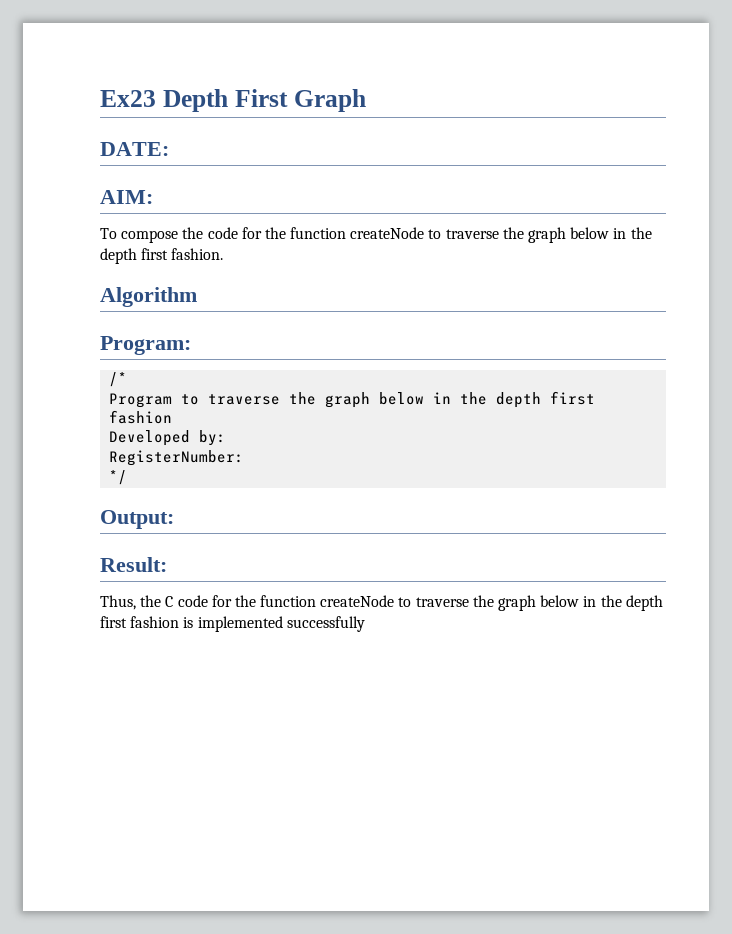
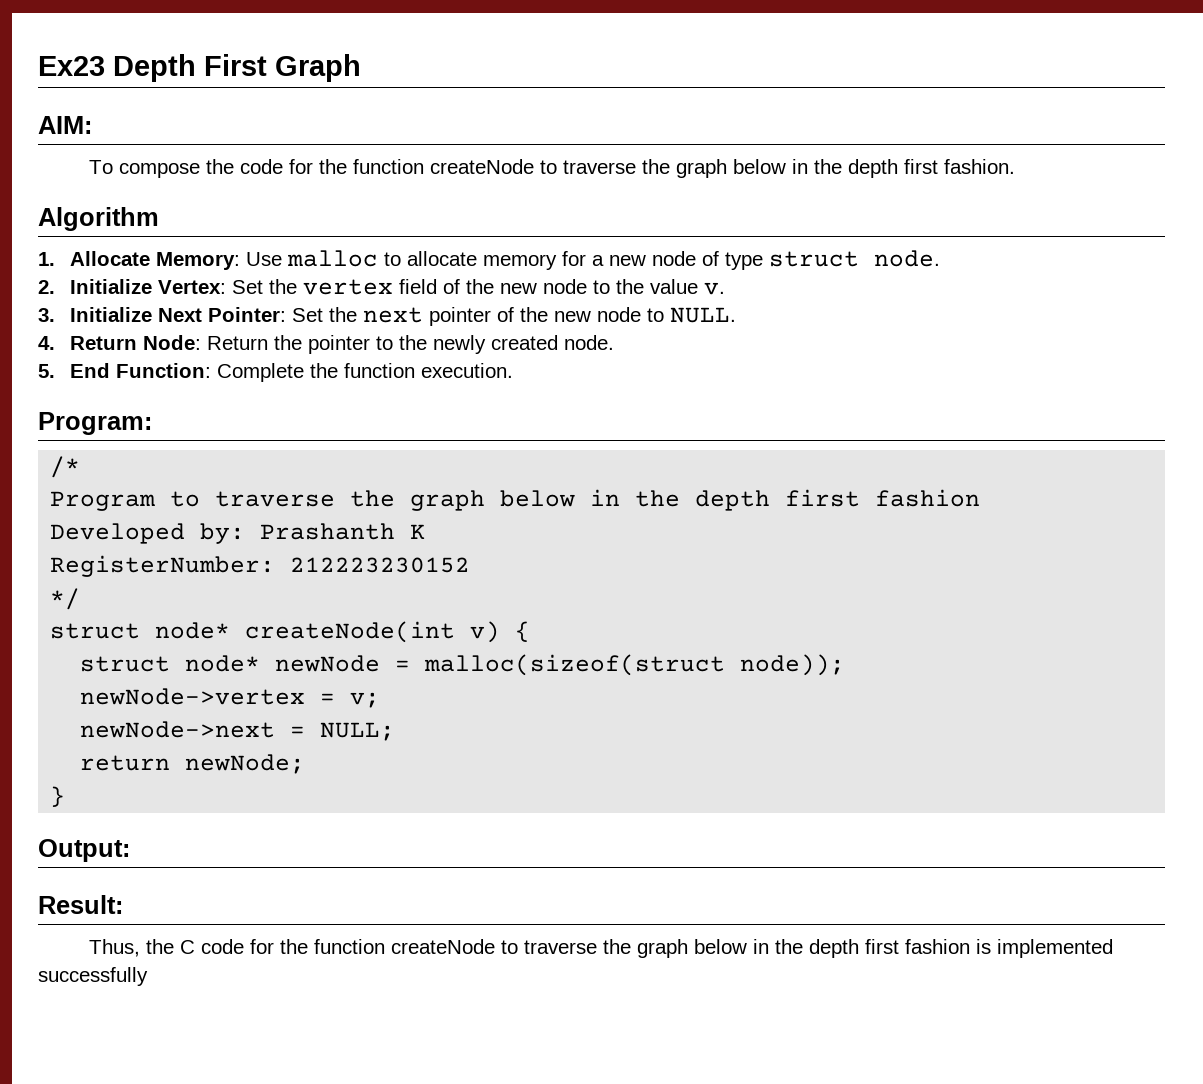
- DATE:
+ 1. Allocate Memory: Use malloc to allocate memory for a new node of type struct node.
+ 2. Initialize Vertex: Set the vertex field of the new node to the value v.
+ 3. Initialize Next Pointer: Set the next pointer of the new node to NULL.
+ 4. Return Node: Return the pointer to the newly created node.
+ 5. End Function: Complete the function execution.
- Developed by:
+ Developed by: Prashanth K
- RegisterNumber:
+ RegisterNumber: 212223230152
+ struct node* createNode(int v) {
+ struct node* newNode = malloc(sizeof(struct node));
+ newNode->vertex = v;
+ newNode->next = NULL;
+ return newNode;
+ }

